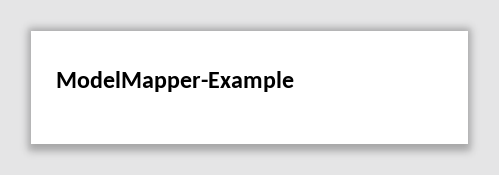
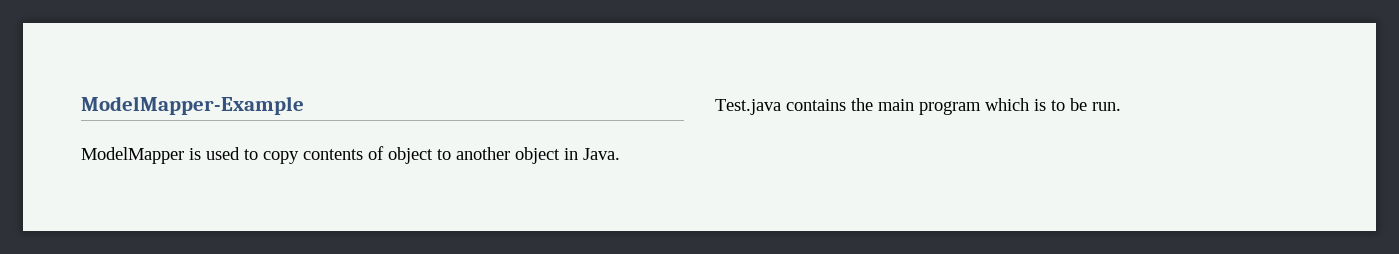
+ ModelMapper is used to copy contents of object to another object in Java. Test.java contains the main program which is to be run.

